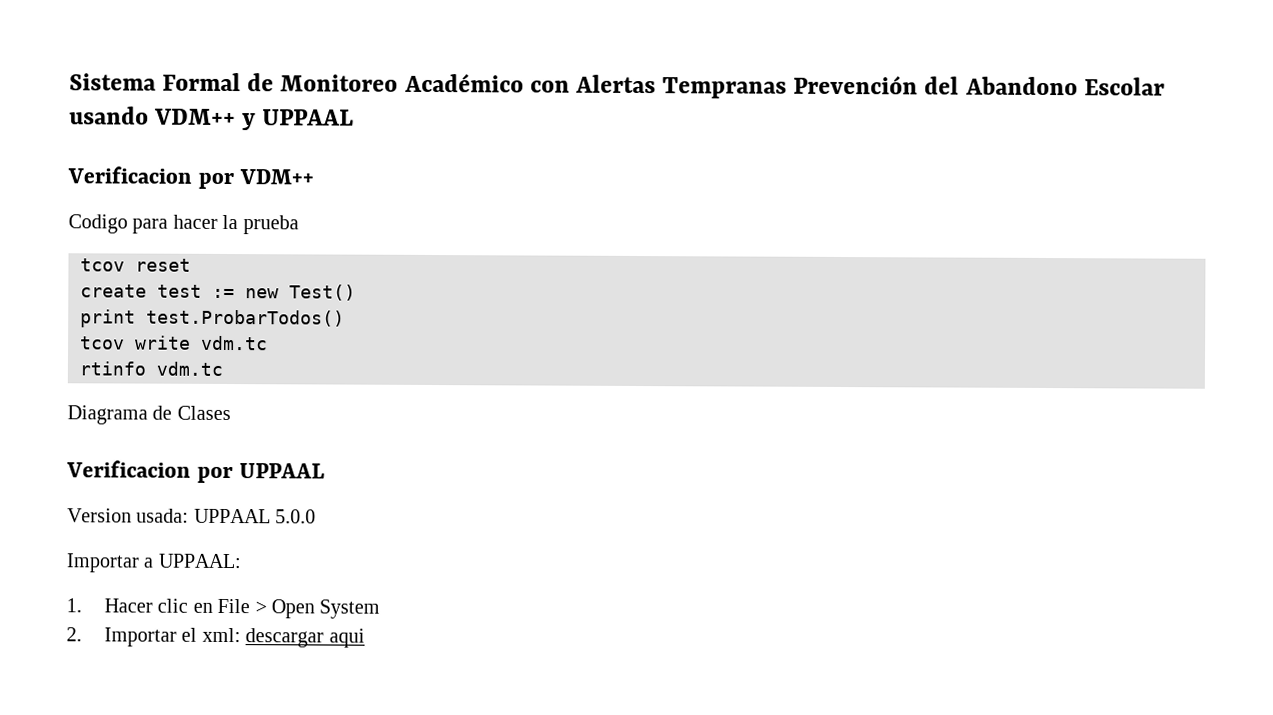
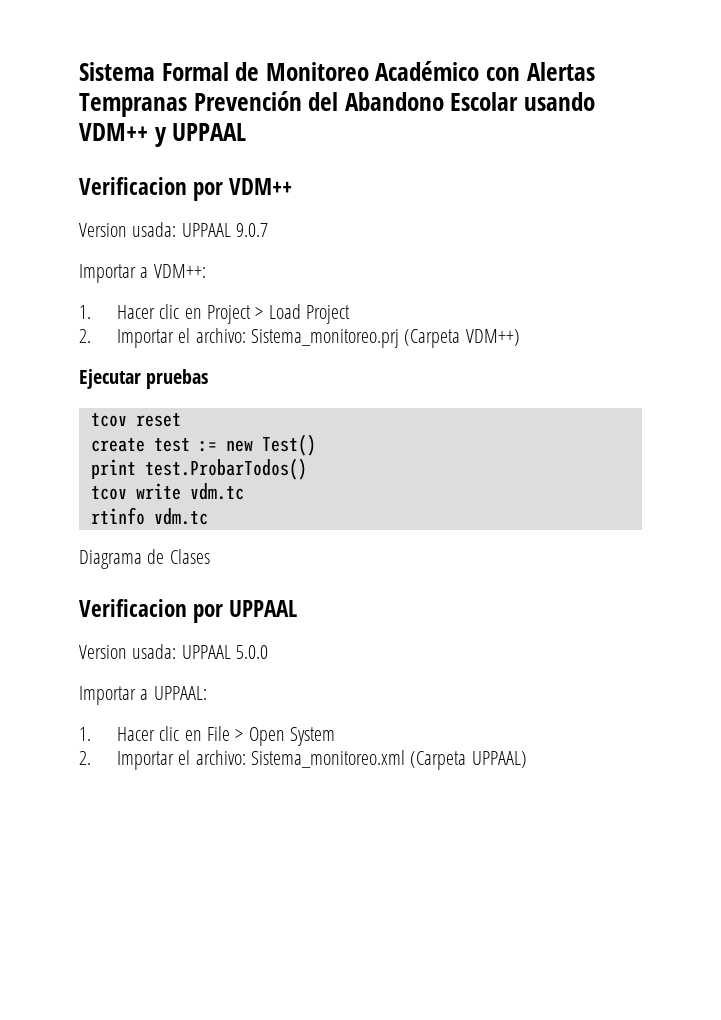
- Codigo para hacer la prueba
+ Version usada: UPPAAL 9.0.7
+ Importar a VDM++:
+ 1. Hacer clic en Project > Load Project
+ 2. Importar el archivo: Sistema_monitoreo.prj (Carpeta VDM++)
+ Ejecutar pruebas
- 2. Importar el xml: descargar aqui
+ 2. Importar el archivo: Sistema_monitoreo.xml (Carpeta UPPAAL)

